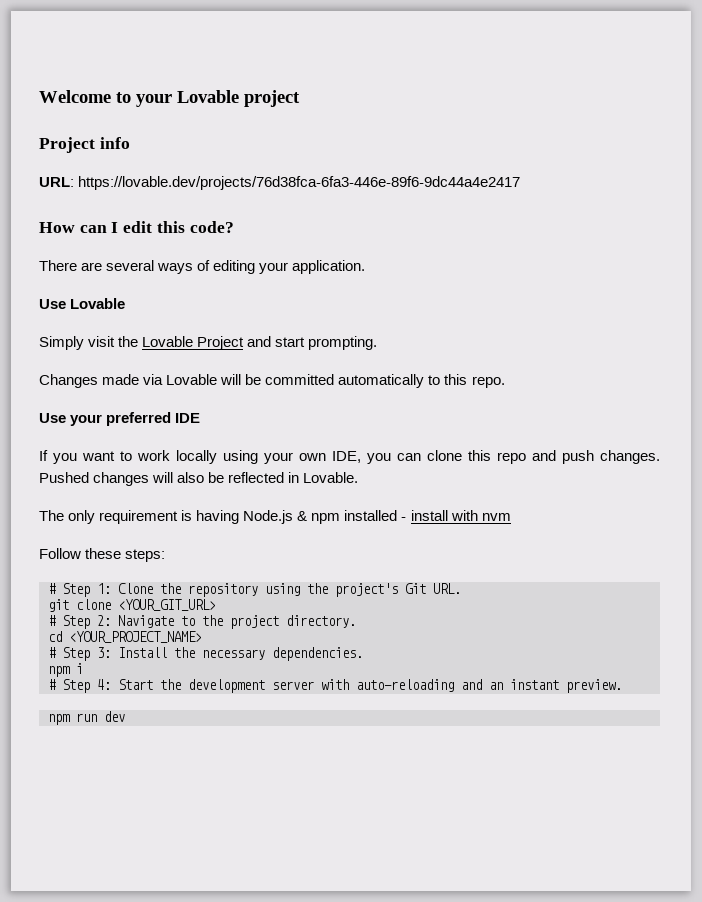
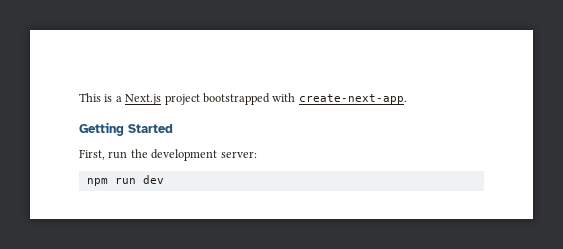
- Welcome to your Lovable project
- Project info
- URL: https://lovable.dev/projects/76d38fca-6fa3-446e-89f6-9dc44a4e2417
- How can I edit this code?
- There are several ways of editing your application.
- Use Lovable
- Simply visit the Lovable Project and start prompting.
- Changes made via Lovable will be committed automatically to this repo.
- Use your preferred IDE
- If you want to work locally using your own IDE, you can clone this repo and push changes. Pushed changes will also be reflected in Lovable.
- The only requirement is having Node.js & npm installed - install with nvm
- Follow these steps:
- # Step 1: Clone the repository using the project's Git URL.
- git clone <YOUR_GIT_URL>
- # Step 2: Navigate to the project directory.
- cd <YOUR_PROJECT_NAME>
- # Step 3: Install the necessary dependencies.
- npm i
- # Step 4: Start the development server with auto-reloading and an instant preview.
+ This is a Next.js project bootstrapped with create-next-app.
+ Getting Started
+ First, run the development server:

